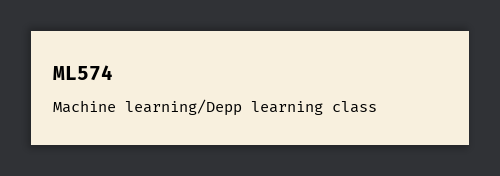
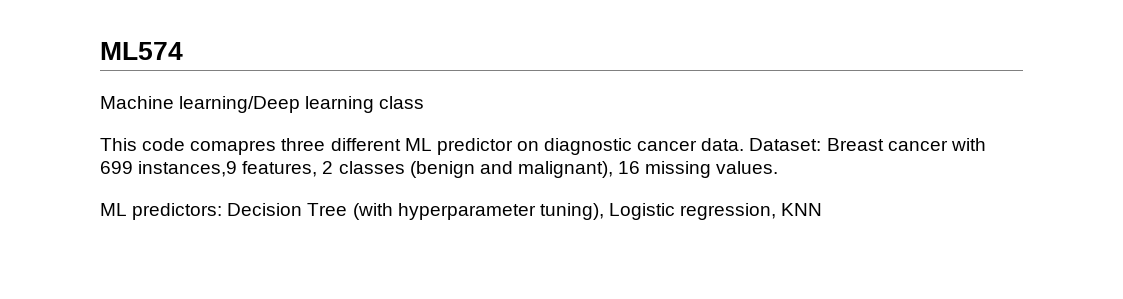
- Machine learning/Depp learning class
+ Machine learning/Deep learning class
+ This code comapres three different ML predictor on diagnostic cancer data. Dataset: Breast cancer with 699 instances,9 features, 2 classes (benign and malignant), 16 missing values.
+ ML predictors: Decision Tree (with hyperparameter tuning), Logistic regression, KNN

